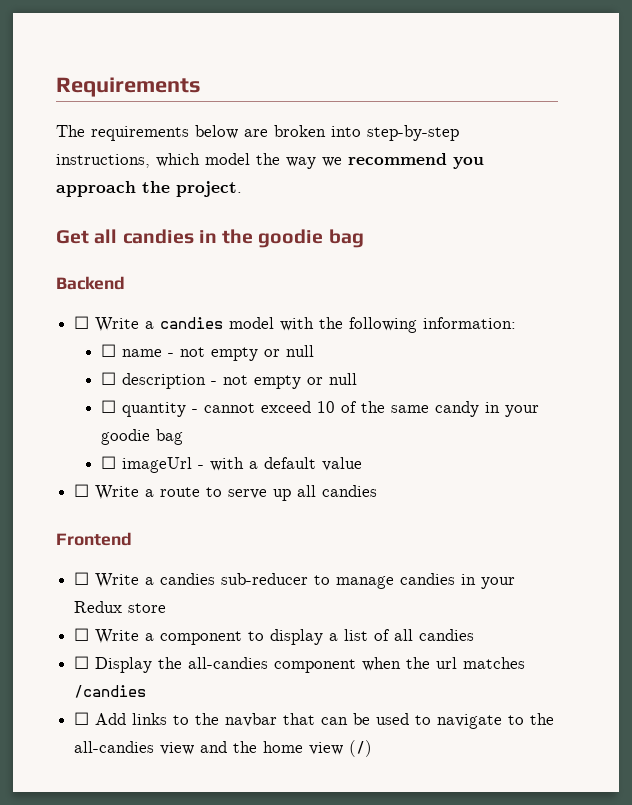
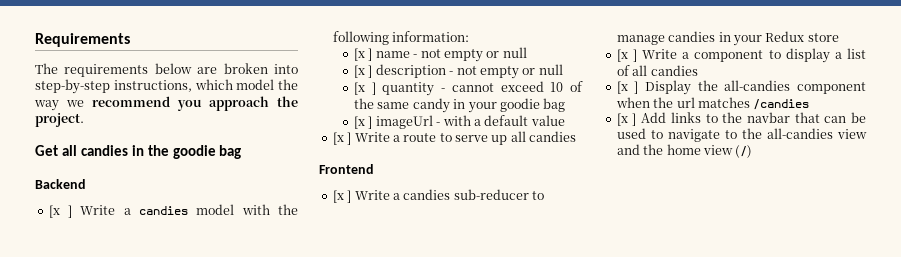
- ☐ Write a candies model with the following information:
+ [x ] Write a candies model with the following information:
- ☐ name - not empty or null
+ [x ] name - not empty or null
- ☐ description - not empty or null
+ [x ] description - not empty or null
- ☐ quantity - cannot exceed 10 of the same candy in your goodie bag
+ [x ] quantity - cannot exceed 10 of the same candy in your goodie bag
- ☐ imageUrl - with a default value
+ [x ] imageUrl - with a default value
- ☐ Write a route to serve up all candies
+ [x ] Write a route to serve up all candies
- ☐ Write a candies sub-reducer to manage candies in your Redux store
+ [x ] Write a candies sub-reducer to manage candies in your Redux store
- ☐ Write a component to display a list of all candies
+ [x ] Write a component to display a list of all candies
- ☐ Display the all-candies component when the url matches /candies
+ [x ] Display the all-candies component when the url matches /candies
- ☐ Add links to the navbar that can be used to navigate to the all-candies view and the home view (/)
+ [x ] Add links to the navbar that can be used to navigate to the all-candies view and the home view (/)

